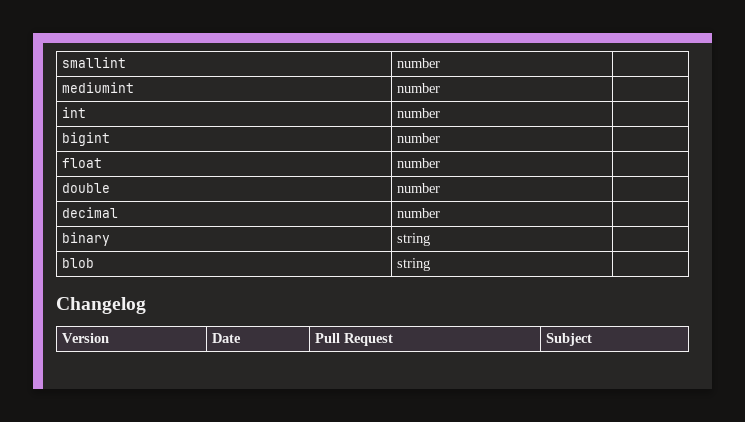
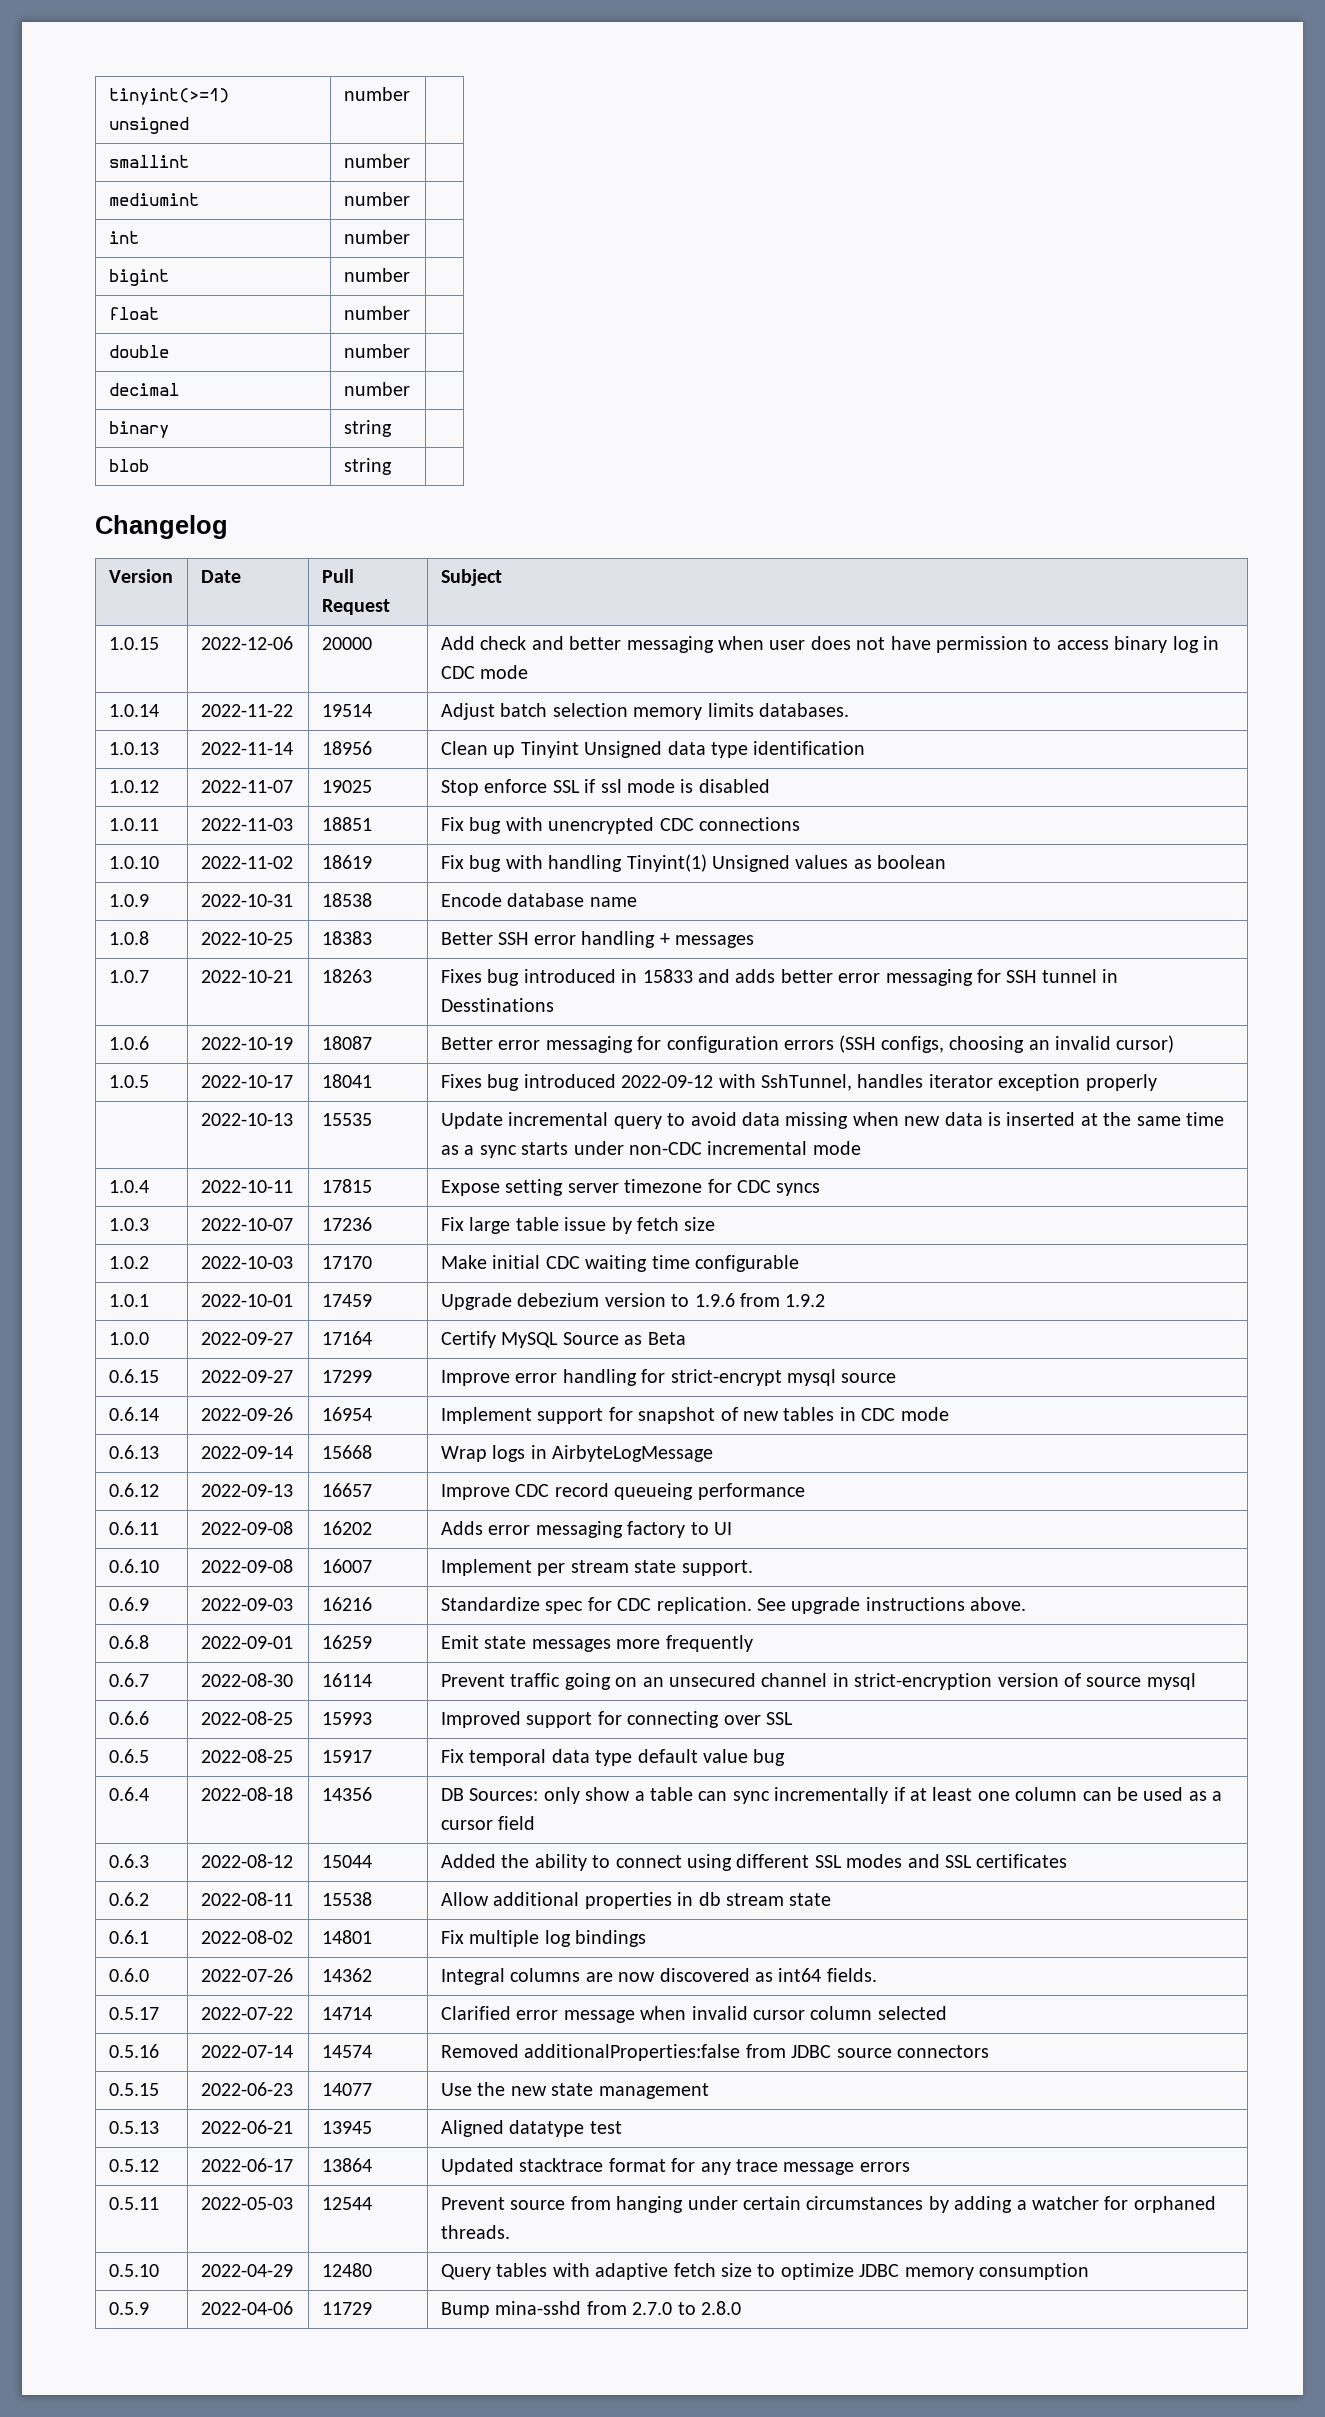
+ tinyint(>=1) unsigned | number |
+ 1.0.15 | 2022-12-06 | 20000 | Add check and better messaging when user does not have permission to access binary log in CDC mode
+ 1.0.14 | 2022-11-22 | 19514 | Adjust batch selection memory limits databases.
+ 1.0.13 | 2022-11-14 | 18956 | Clean up Tinyint Unsigned data type identification
+ 1.0.12 | 2022-11-07 | 19025 | Stop enforce SSL if ssl mode is disabled
+ 1.0.11 | 2022-11-03 | 18851 | Fix bug with unencrypted CDC connections
+ 1.0.10 | 2022-11-02 | 18619 | Fix bug with handling Tinyint(1) Unsigned values as boolean
+ 1.0.9 | 2022-10-31 | 18538 | Encode database name
+ 1.0.8 | 2022-10-25 | 18383 | Better SSH error handling + messages
+ 1.0.7 | 2022-10-21 | 18263 | Fixes bug introduced in 15833 and adds better error messaging for SSH tunnel in Desstinations
+ 1.0.6 | 2022-10-19 | 18087 | Better error messaging for configuration errors (SSH configs, choosing an invalid cursor)
+ 1.0.5 | 2022-10-17 | 18041 | Fixes bug introduced 2022-09-12 with SshTunnel, handles iterator exception properly
+ | 2022-10-13 | 15535 | Update incremental query to avoid data missing when new data is inserted at the same time as a sync starts under non-CDC incremental mode
+ 1.0.4 | 2022-10-11 | 17815 | Expose setting server timezone for CDC syncs
+ 1.0.3 | 2022-10-07 | 17236 | Fix large table issue by fetch size
+ 1.0.2 | 2022-10-03 | 17170 | Make initial CDC waiting time configurable
+ 1.0.1 | 2022-10-01 | 17459 | Upgrade debezium version to 1.9.6 from 1.9.2
+ 1.0.0 | 2022-09-27 | 17164 | Certify MySQL Source as Beta
+ 0.6.15 | 2022-09-27 | 17299 | Improve error handling for strict-encrypt mysql source
+ 0.6.14 | 2022-09-26 | 16954 | Implement support for snapshot of new tables in CDC mode
+ 0.6.13 | 2022-09-14 | 15668 | Wrap logs in AirbyteLogMessage
+ 0.6.12 | 2022-09-13 | 16657 | Improve CDC record queueing performance
+ 0.6.11 | 2022-09-08 | 16202 | Adds error messaging factory to UI
+ 0.6.10 | 2022-09-08 | 16007 | Implement per stream state support.
+ 0.6.9 | 2022-09-03 | 16216 | Standardize spec for CDC replication. See upgrade instructions above.
+ 0.6.8 | 2022-09-01 | 16259 | Emit state messages more frequently
+ 0.6.7 | 2022-08-30 | 16114 | Prevent traffic going on an unsecured channel in strict-encryption version of source mysql
+ 0.6.6 | 2022-08-25 | 15993 | Improved support for connecting over SSL
+ 0.6.5 | 2022-08-25 | 15917 | Fix temporal data type default value bug
+ 0.6.4 | 2022-08-18 | 14356 | DB Sources: only show a table can sync incrementally if at least one column can be used as a cursor field
+ 0.6.3 | 2022-08-12 | 15044 | Added the ability to connect using different SSL modes and SSL certificates
+ 0.6.2 | 2022-08-11 | 15538 | Allow additional properties in db stream state
+ 0.6.1 | 2022-08-02 | 14801 | Fix multiple log bindings
+ 0.6.0 | 2022-07-26 | 14362 | Integral columns are now discovered as int64 fields.
+ 0.5.17 | 2022-07-22 | 14714 | Clarified error message when invalid cursor column selected
+ 0.5.16 | 2022-07-14 | 14574 | Removed additionalProperties:false from JDBC source connectors
+ 0.5.15 | 2022-06-23 | 14077 | Use the new state management
+ 0.5.13 | 2022-06-21 | 13945 | Aligned datatype test
+ 0.5.12 | 2022-06-17 | 13864 | Updated stacktrace format for any trace message errors
+ 0.5.11 | 2022-05-03 | 12544 | Prevent source from hanging under certain circumstances by adding a watcher for orphaned threads.
+ 0.5.10 | 2022-04-29 | 12480 | Query tables with adaptive fetch size to optimize JDBC memory consumption
+ 0.5.9 | 2022-04-06 | 11729 | Bump mina-sshd from 2.7.0 to 2.8.0

